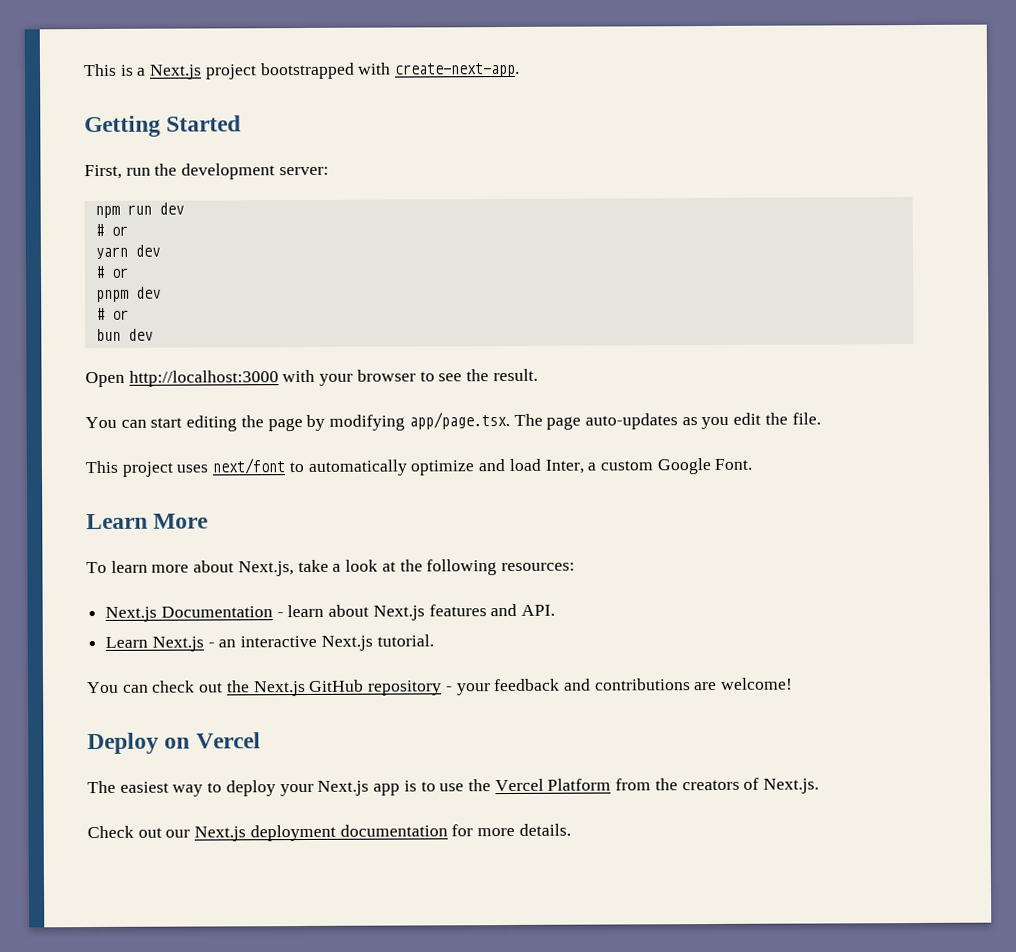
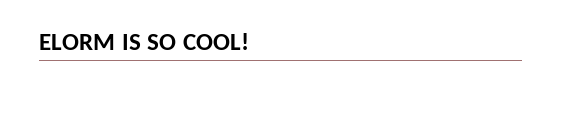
- This is a Next.js project bootstrapped with create-next-app.
- Getting Started
- First, run the development server:
- npm run dev
- # or
- yarn dev
- # or
- pnpm dev
- # or
- bun dev
- Open http://localhost:3000 with your browser to see the result.
- You can start editing the page by modifying app/page.tsx. The page auto-updates as you edit the file.
- This project uses next/font to automatically optimize and load Inter, a custom Google Font.
- Learn More
- To learn more about Next.js, take a look at the following resources:
- Next.js Documentation - learn about Next.js features and API.
- Learn Next.js - an interactive Next.js tutorial.
- You can check out the Next.js GitHub repository - your feedback and contributions are welcome!
- Deploy on Vercel
- The easiest way to deploy your Next.js app is to use the Vercel Platform from the creators of Next.js.
- Check out our Next.js deployment documentation for more details.
+ ELORM IS SO COOL!

